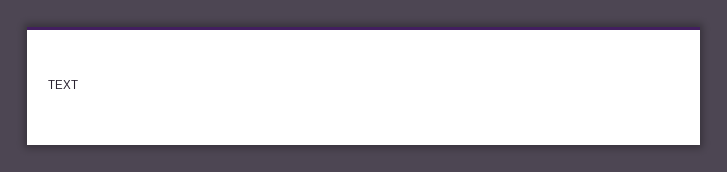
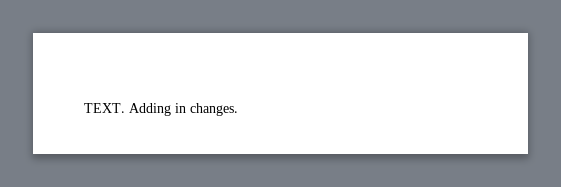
- TEXT
+ TEXT. Adding in changes.

